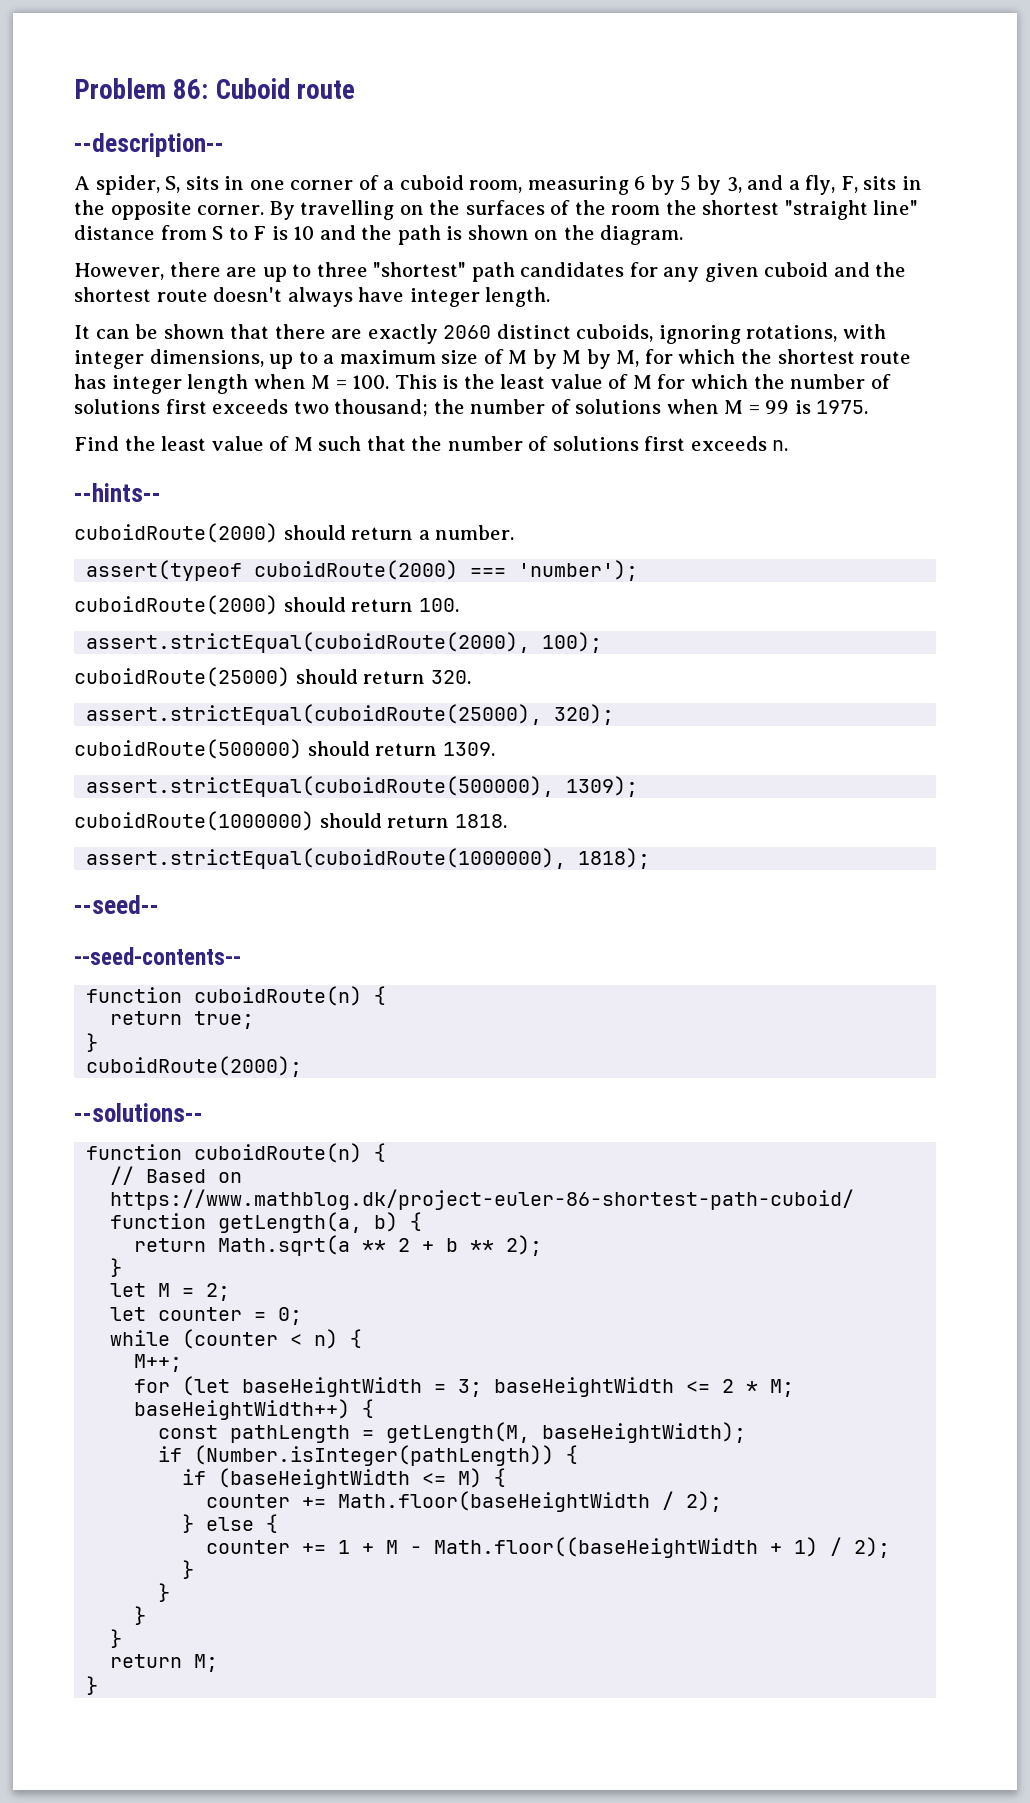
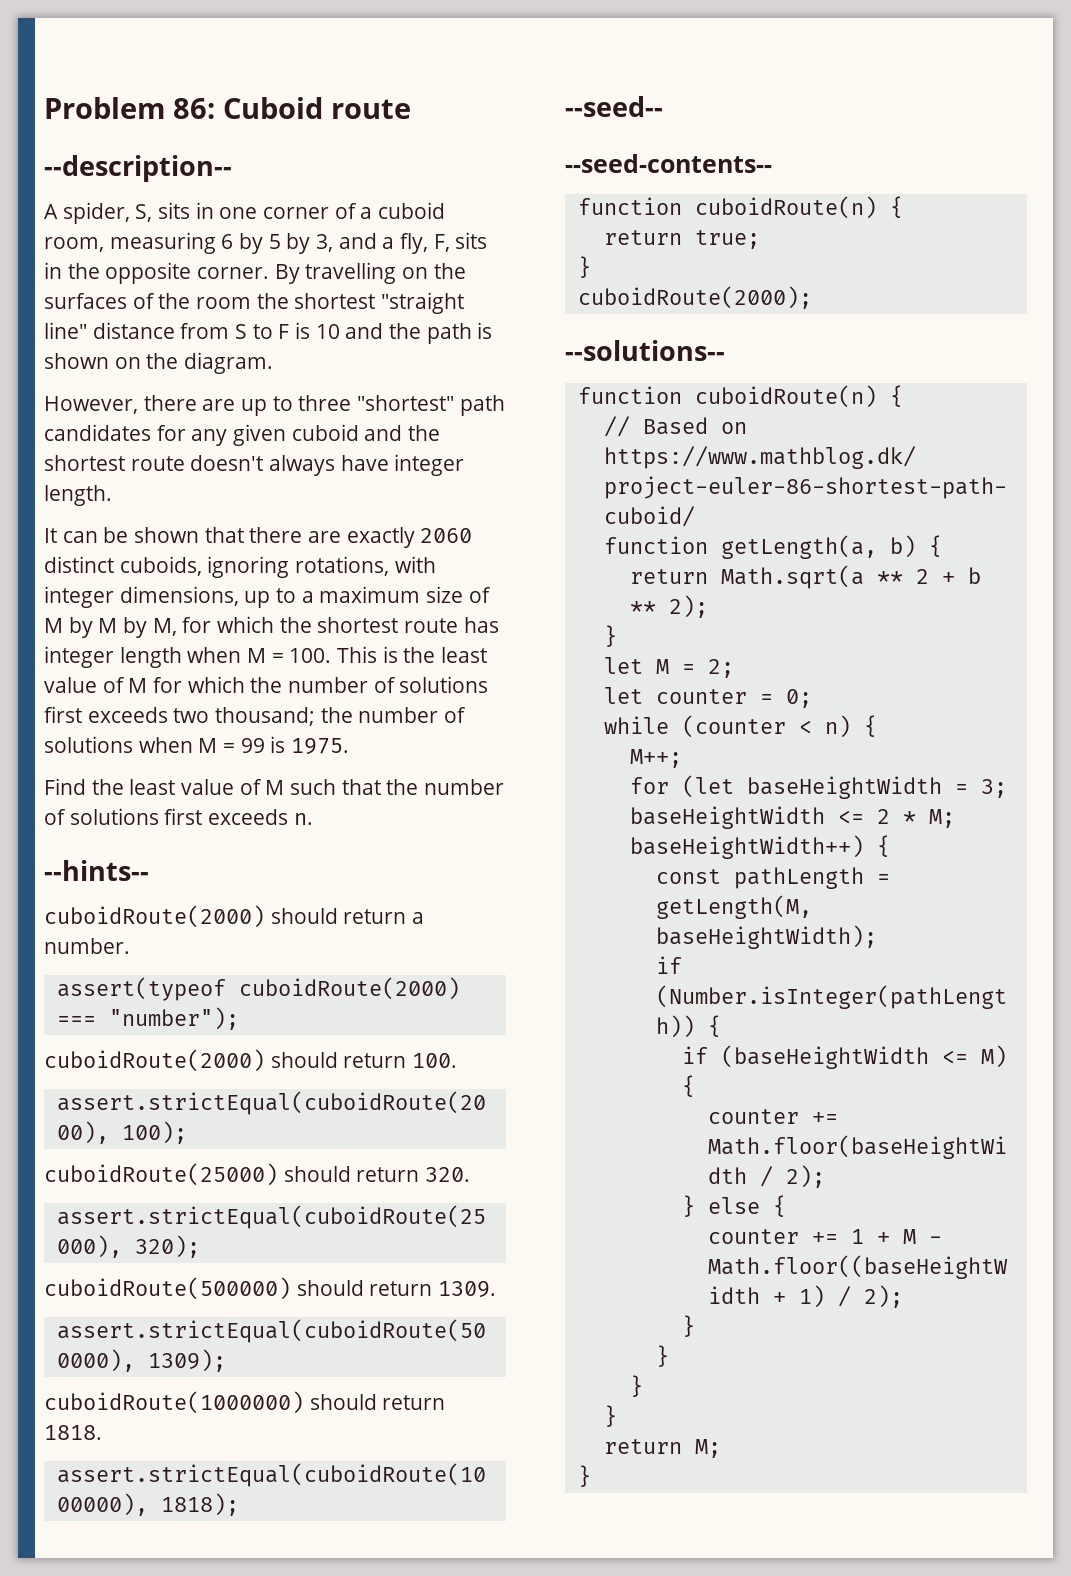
- assert(typeof cuboidRoute(2000) === 'number');
+ assert(typeof cuboidRoute(2000) === "number");

